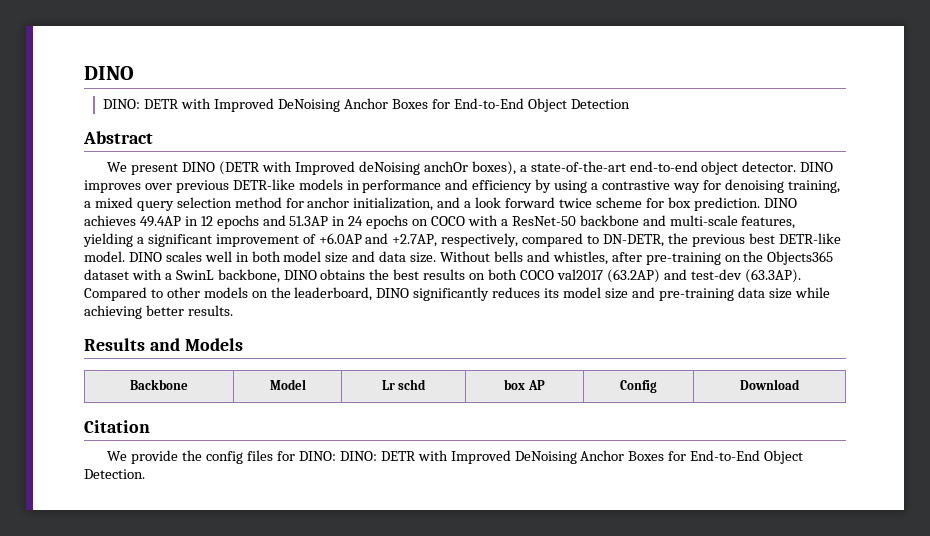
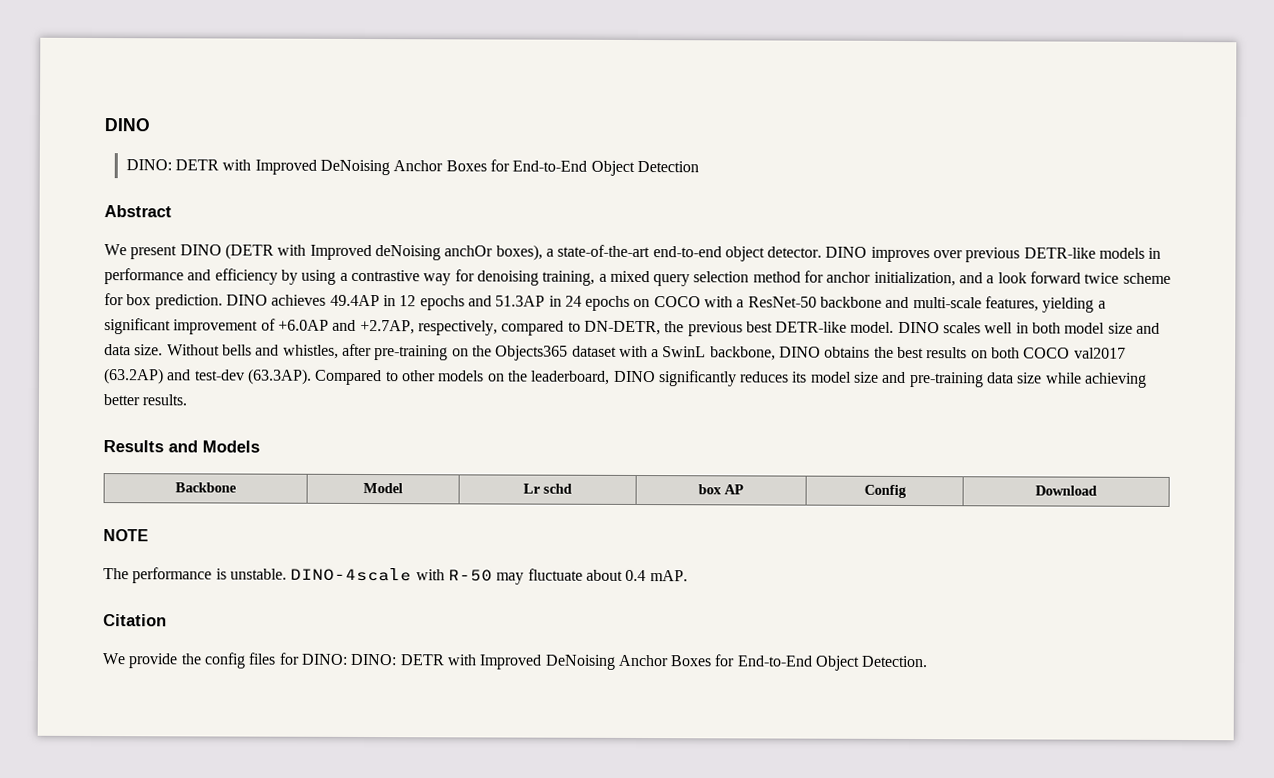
+ NOTE
+ The performance is unstable. DINO-4scale with R-50 may fluctuate about 0.4 mAP.

